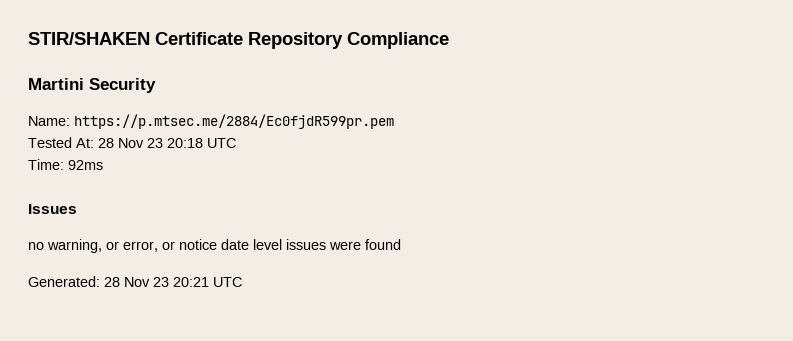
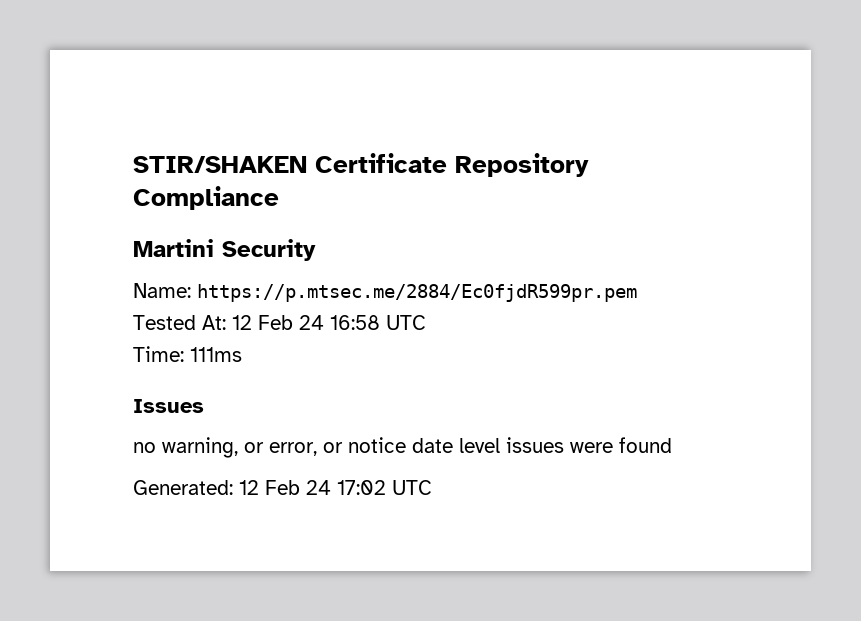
- Tested At: 28 Nov 23 20:18 UTC
+ Tested At: 12 Feb 24 16:58 UTC
- Time: 92ms
+ Time: 111ms
- Generated: 28 Nov 23 20:21 UTC
+ Generated: 12 Feb 24 17:02 UTC

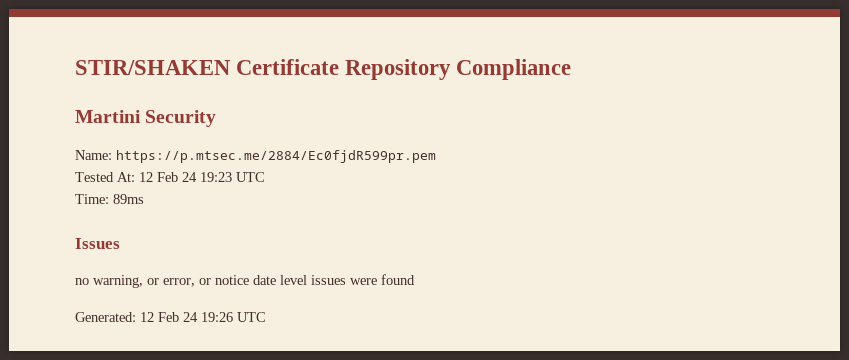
- Tested At: 12 Feb 24 16:58 UTC
+ Tested At: 12 Feb 24 19:23 UTC
- Time: 111ms
+ Time: 89ms
- Generated: 12 Feb 24 17:02 UTC
+ Generated: 12 Feb 24 19:26 UTC

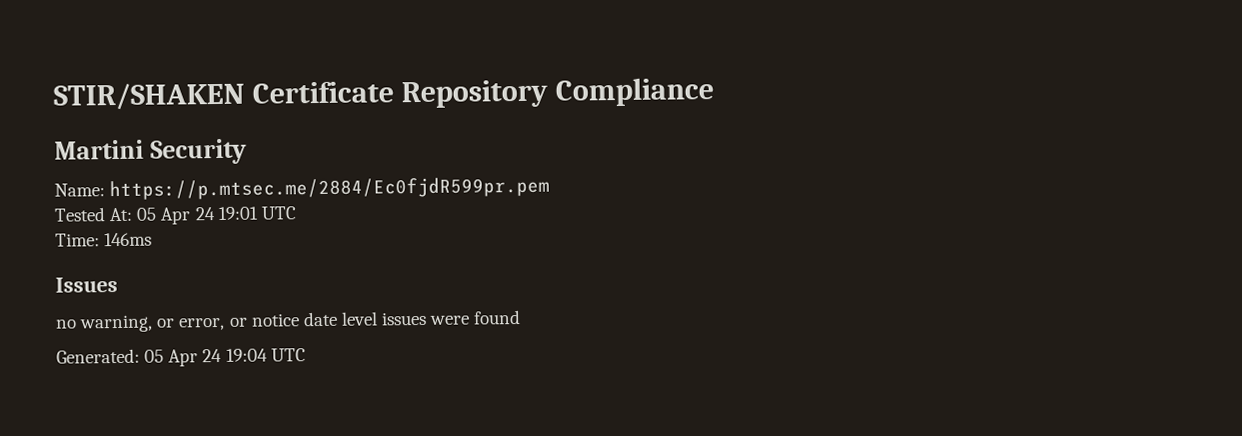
- Tested At: 12 Feb 24 19:23 UTC
+ Tested At: 05 Apr 24 19:01 UTC
- Time: 89ms
+ Time: 146ms
- Generated: 12 Feb 24 19:26 UTC
+ Generated: 05 Apr 24 19:04 UTC

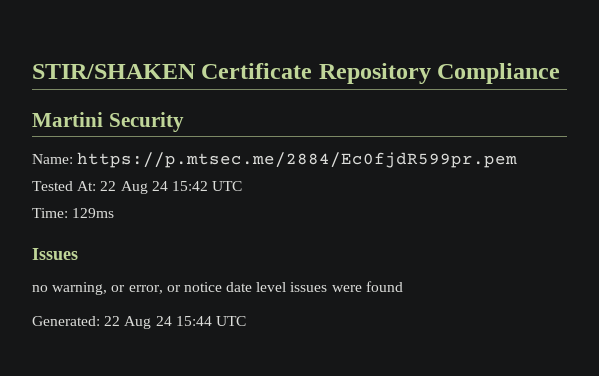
- Tested At: 05 Apr 24 19:01 UTC
+ Tested At: 22 Aug 24 15:42 UTC
- Time: 146ms
+ Time: 129ms
- Generated: 05 Apr 24 19:04 UTC
+ Generated: 22 Aug 24 15:44 UTC

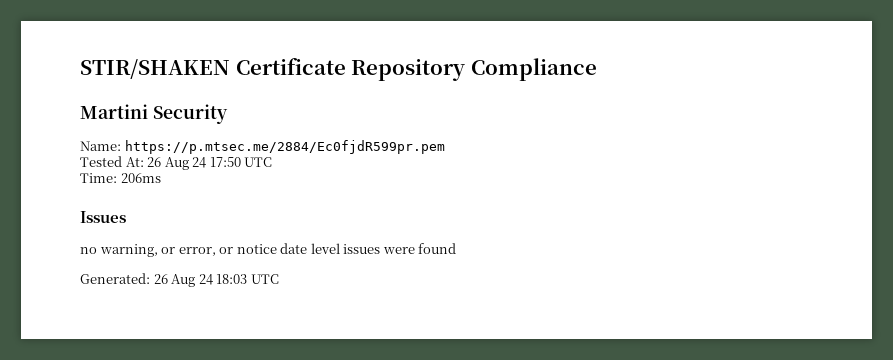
- Tested At: 22 Aug 24 15:42 UTC
+ Tested At: 26 Aug 24 17:50 UTC
- Time: 129ms
+ Time: 206ms
- Generated: 22 Aug 24 15:44 UTC
+ Generated: 26 Aug 24 18:03 UTC

